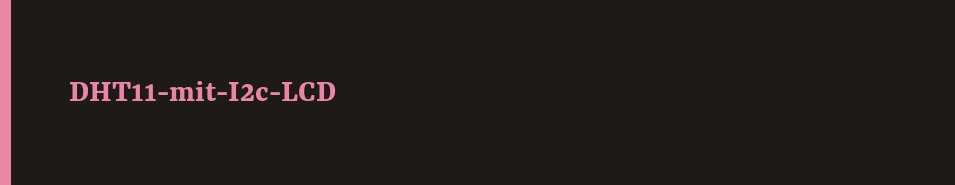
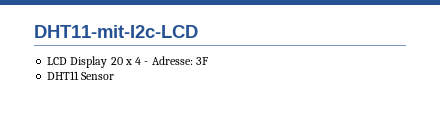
+ LCD Display 20 x 4 - Adresse: 3F
+ DHT11 Sensor

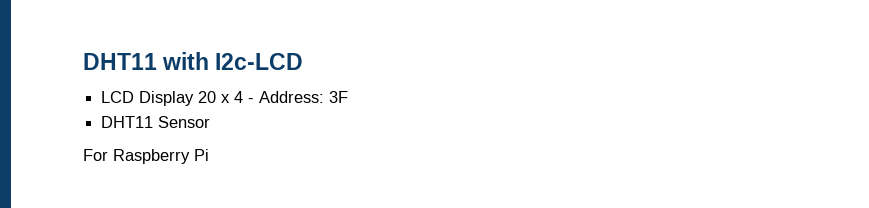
- DHT11-mit-I2c-LCD
+ DHT11 with I2c-LCD
- LCD Display 20 x 4 - Adresse: 3F
+ LCD Display 20 x 4 - Address: 3F
+ For Raspberry Pi

